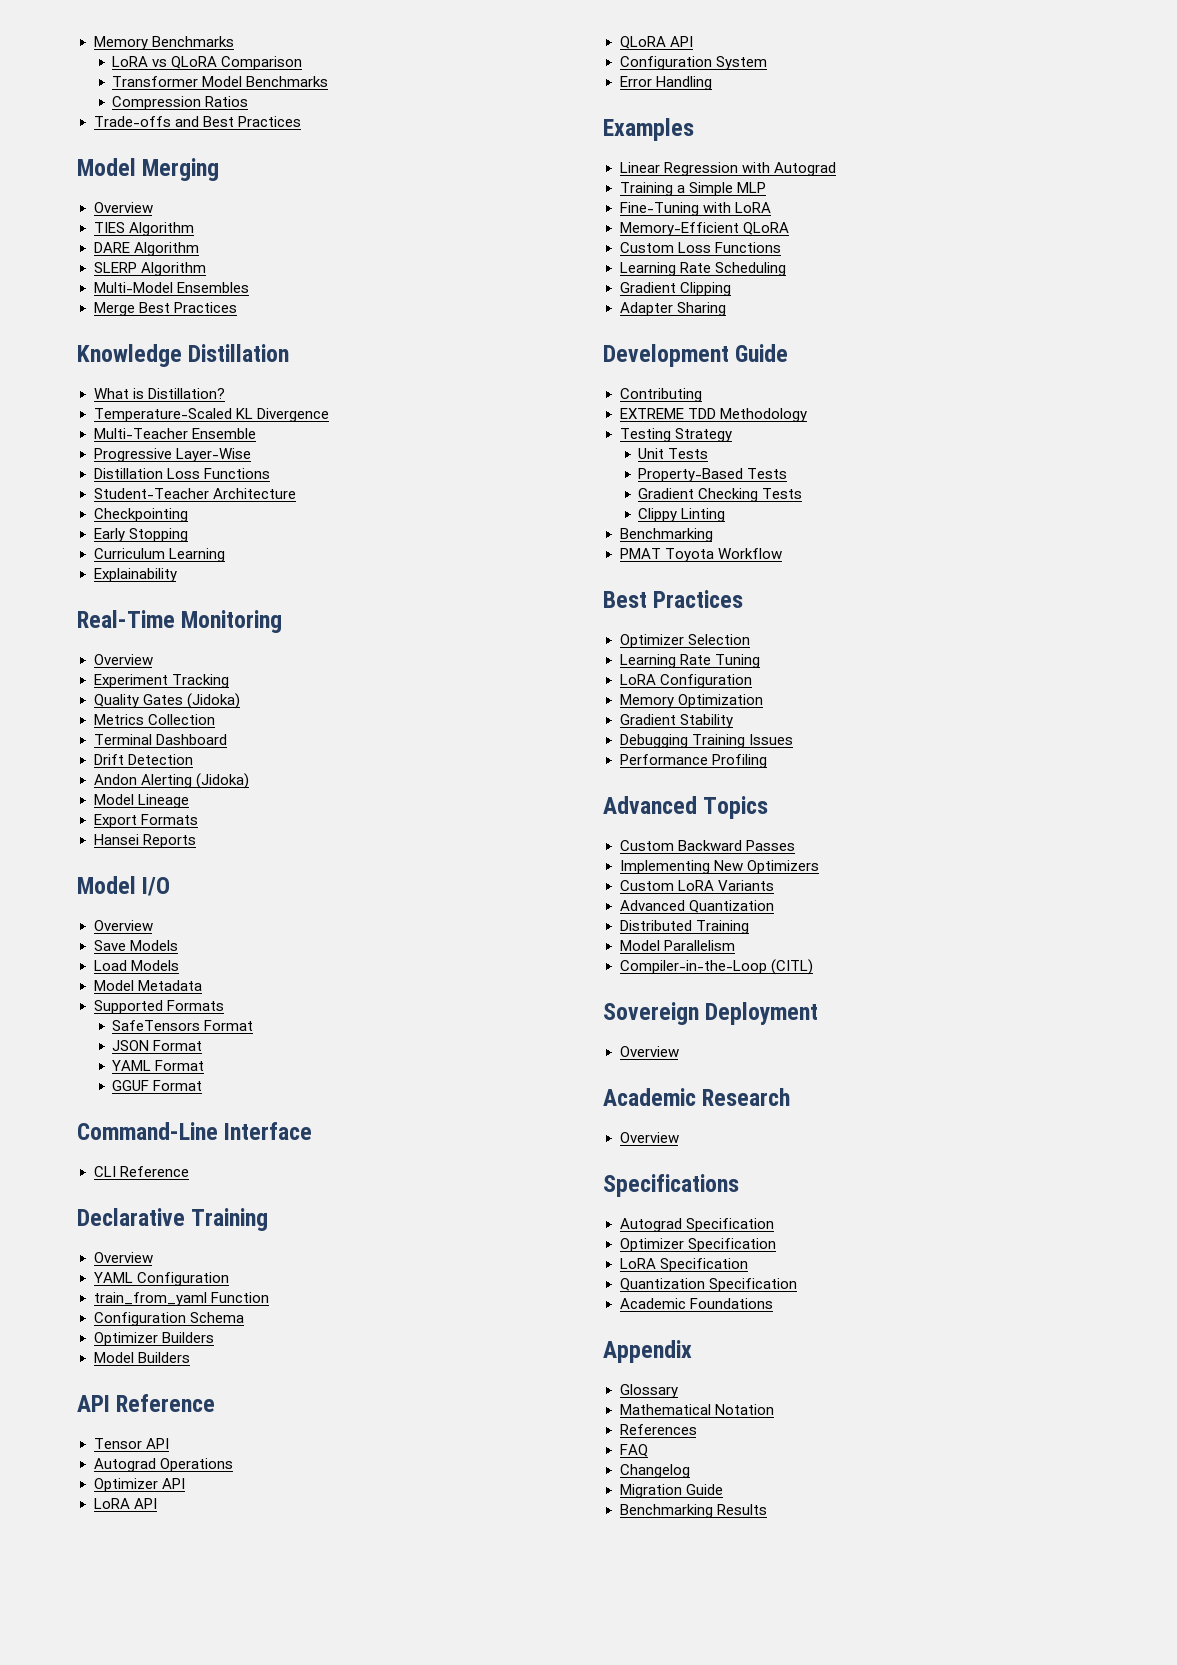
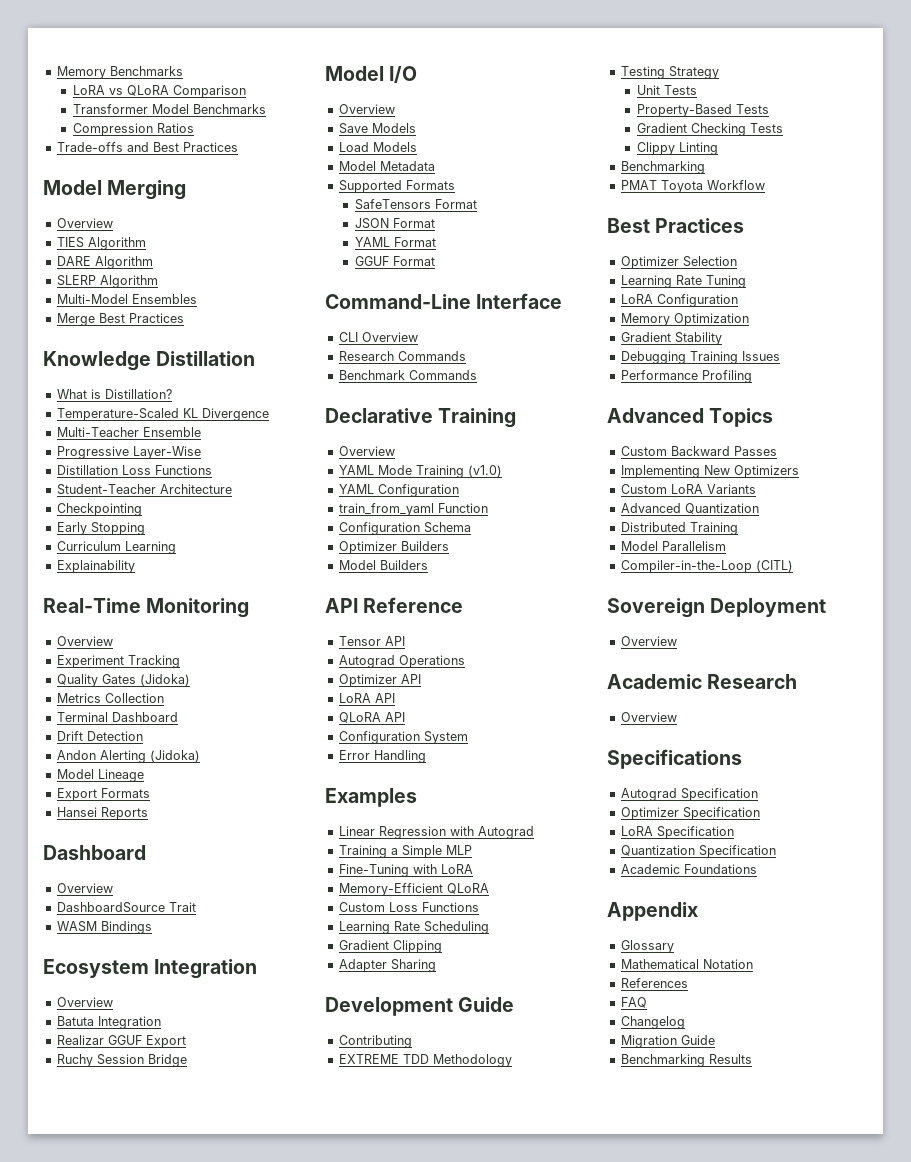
  Hansei Reports
+ Dashboard
+ Overview
+ DashboardSource Trait
+ WASM Bindings
+ Ecosystem Integration
+ Overview
+ Batuta Integration
+ Realizar GGUF Export
+ Ruchy Session Bridge
- CLI Reference
+ CLI Overview
+ Research Commands
+ Benchmark Commands
+ YAML Mode Training (v1.0)

